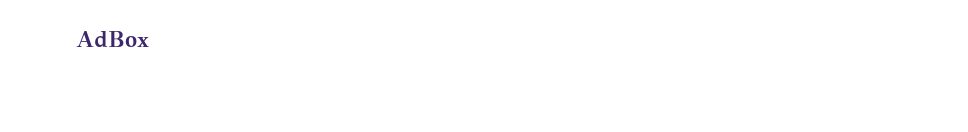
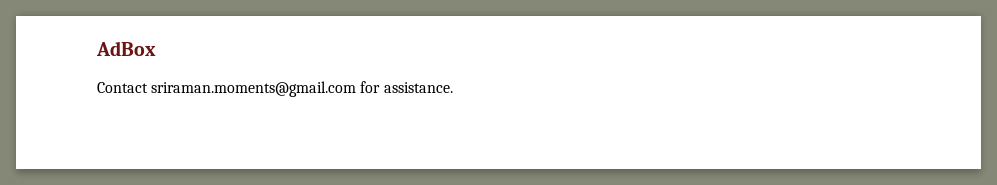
+ Contact sriraman.moments@gmail.com for assistance.

